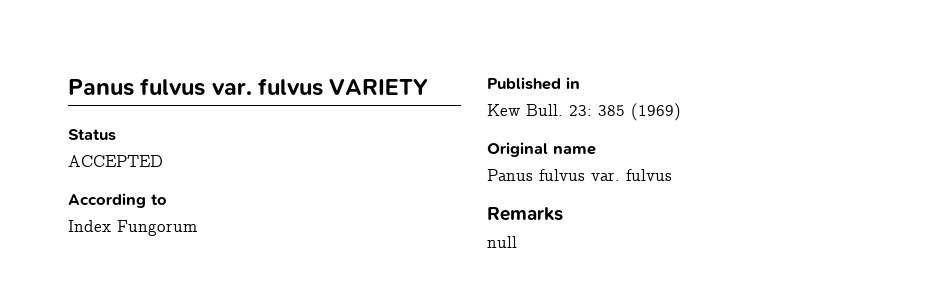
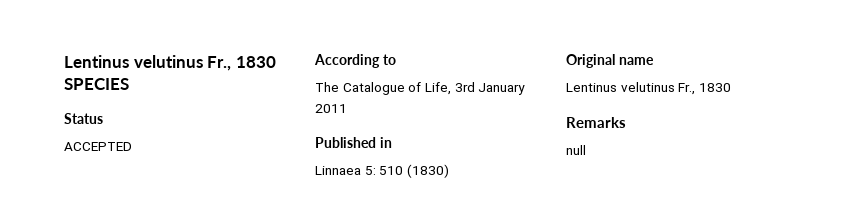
- Panus fulvus var. fulvus VARIETY
+ Lentinus velutinus Fr., 1830 SPECIES
- Index Fungorum
+ The Catalogue of Life, 3rd January 2011
  Published in
- Kew Bull. 23: 385 (1969)
+ Linnaea 5: 510 (1830)
  Original name
- Panus fulvus var. fulvus
+ Lentinus velutinus Fr., 1830

